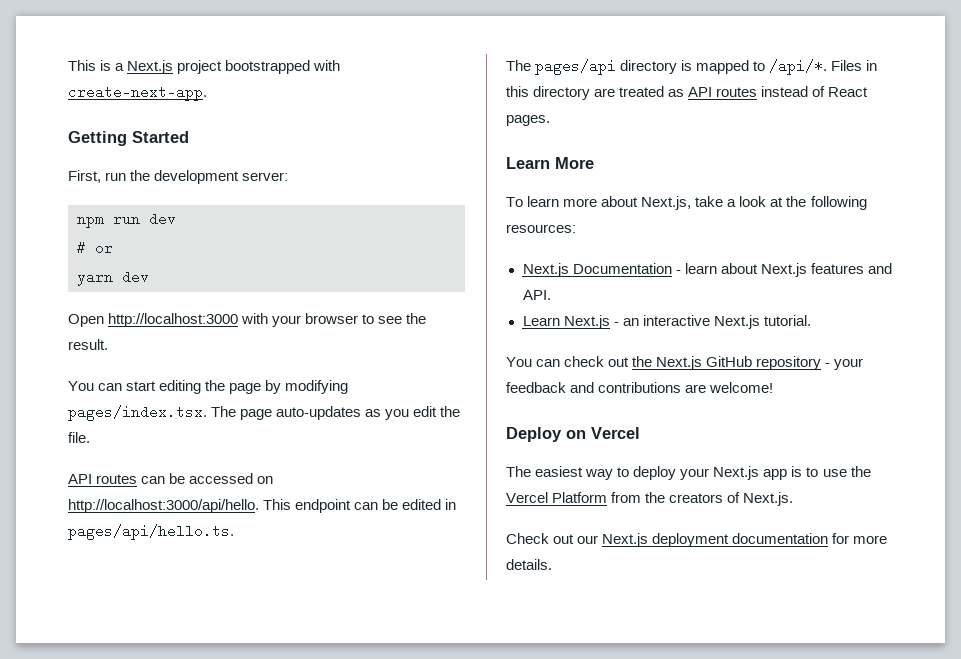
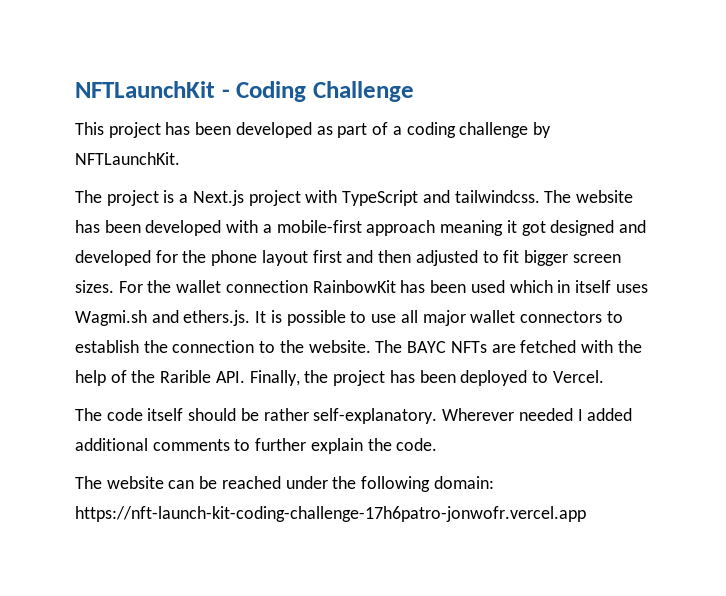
- This is a Next.js project bootstrapped with create-next-app.
- Getting Started
- First, run the development server:
- npm run dev
- # or
- yarn dev
- Open http://localhost:3000 with your browser to see the result.
- You can start editing the page by modifying pages/index.tsx. The page auto-updates as you edit the file.
- API routes can be accessed on http://localhost:3000/api/hello. This endpoint can be edited in pages/api/hello.ts.
- The pages/api directory is mapped to /api/*. Files in this directory are treated as API routes instead of React pages.
- Learn More
- To learn more about Next.js, take a look at the following resources:
- Next.js Documentation - learn about Next.js features and API.
- Learn Next.js - an interactive Next.js tutorial.
- You can check out the Next.js GitHub repository - your feedback and contributions are welcome!
- Deploy on Vercel
- The easiest way to deploy your Next.js app is to use the Vercel Platform from the creators of Next.js.
- Check out our Next.js deployment documentation for more details.
+ NFTLaunchKit - Coding Challenge
+ This project has been developed as part of a coding challenge by NFTLaunchKit.
+ The project is a Next.js project with TypeScript and tailwindcss. The website has been developed with a mobile-first approach meaning it got designed and developed for the phone layout first and then adjusted to fit bigger screen sizes. For the wallet connection RainbowKit has been used which in itself uses Wagmi.sh and ethers.js. It is possible to use all major wallet connectors to establish the connection to the website. The BAYC NFTs are fetched with the help of the Rarible API. Finally, the project has been deployed to Vercel.
+ The code itself should be rather self-explanatory. Wherever needed I added additional comments to further explain the code.
+ The website can be reached under the following domain: https://nft-launch-kit-coding-challenge-17h6patro-jonwofr.vercel.app

